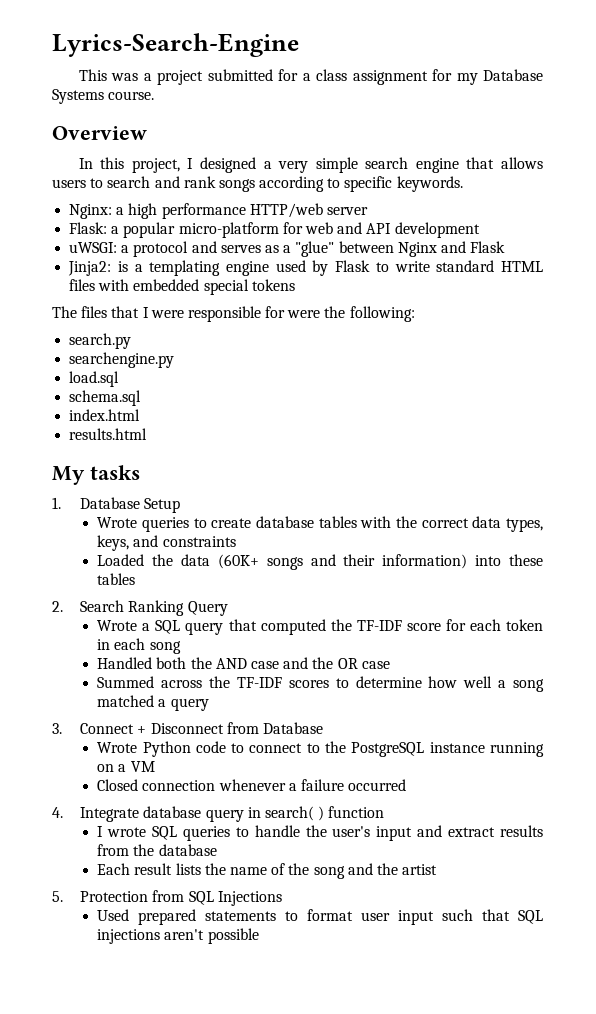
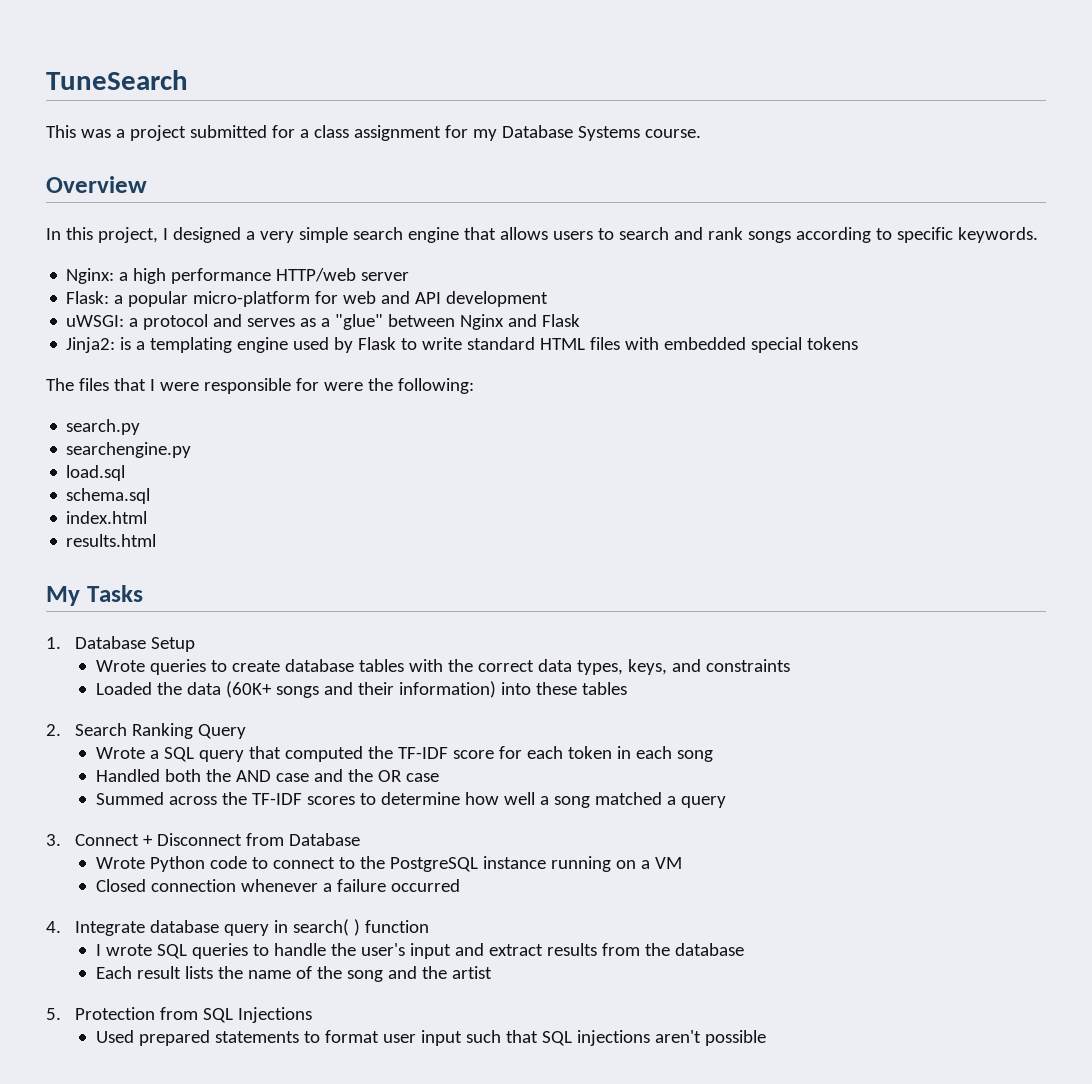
- Lyrics-Search-Engine
+ TuneSearch
- My tasks
+ My Tasks

